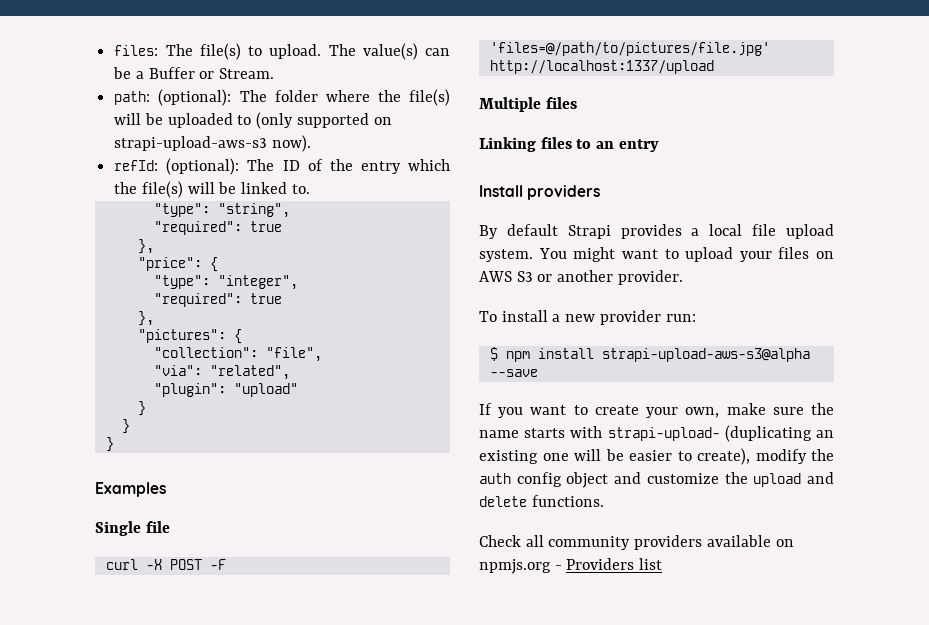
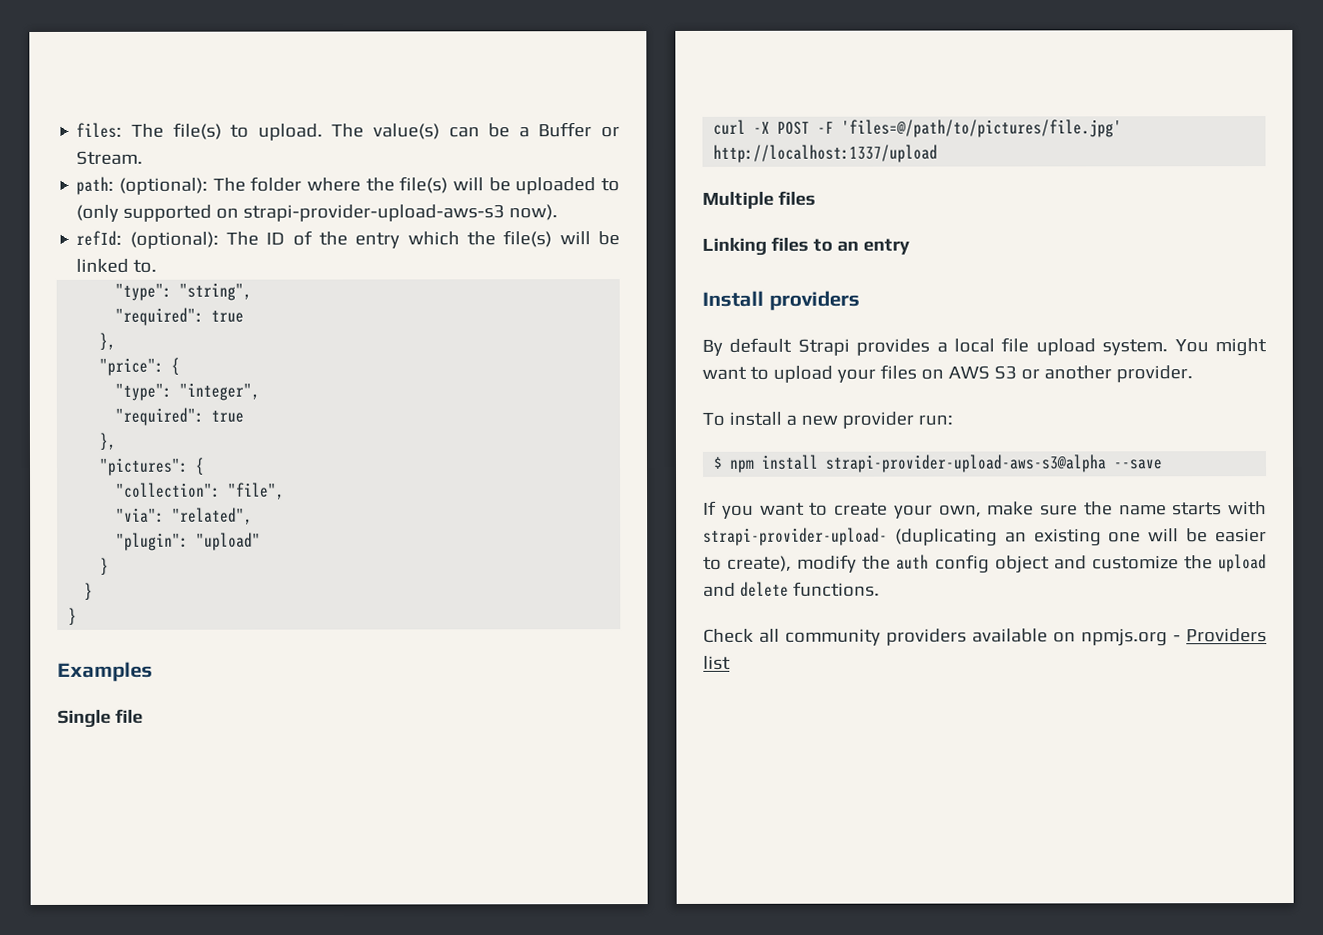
- path: (optional): The folder where the file(s) will be uploaded to (only supported on strapi-upload-aws-s3 now).
+ path: (optional): The folder where the file(s) will be uploaded to (only supported on strapi-provider-upload-aws-s3 now).
- $ npm install strapi-upload-aws-s3@alpha --save
+ $ npm install strapi-provider-upload-aws-s3@alpha --save
- If you want to create your own, make sure the name starts with strapi-upload- (duplicating an existing one will be easier to create), modify the auth config object and customize the upload and delete functions.
+ If you want to create your own, make sure the name starts with strapi-provider-upload- (duplicating an existing one will be easier to create), modify the auth config object and customize the upload and delete functions.

